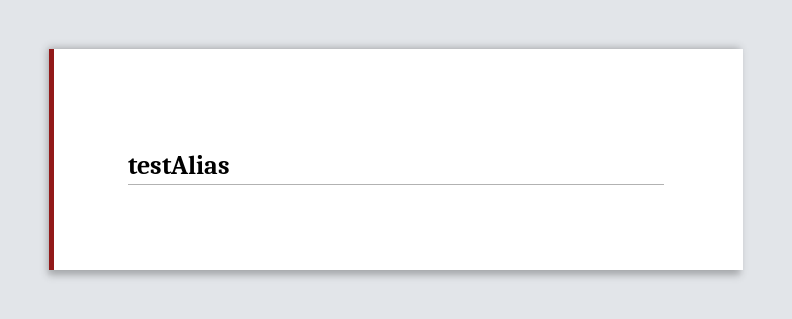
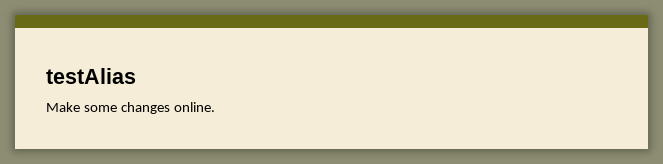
+ Make some changes online.

